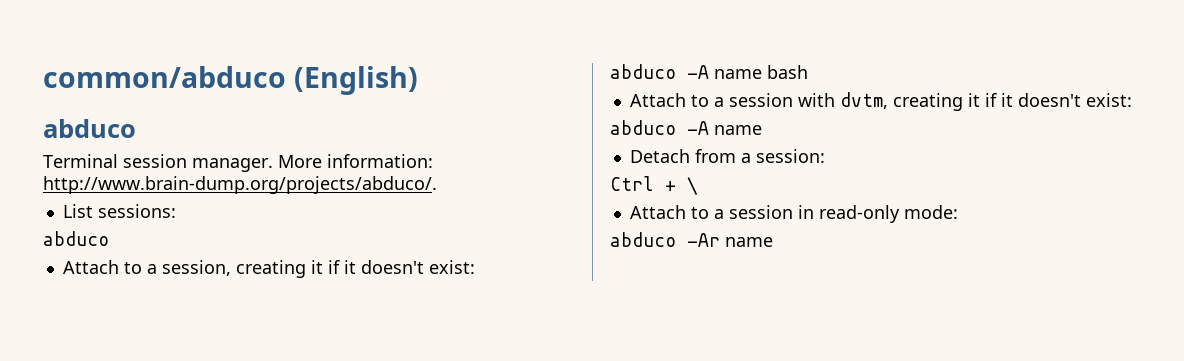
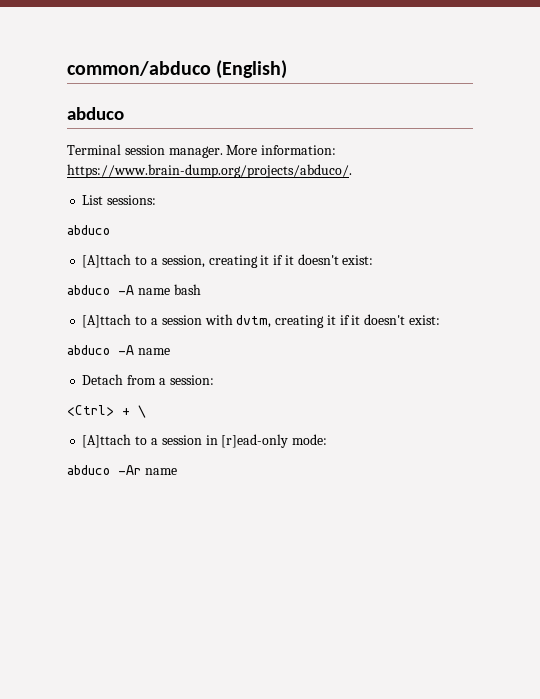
- More information: http://www.brain-dump.org/projects/abduco/.
+ More information: https://www.brain-dump.org/projects/abduco/.
- Attach to a session, creating it if it doesn't exist:
+ [A]ttach to a session, creating it if it doesn't exist:
- Attach to a session with dvtm, creating it if it doesn't exist:
+ [A]ttach to a session with dvtm, creating it if it doesn't exist:
- Ctrl + \
+ <Ctrl> + \
- Attach to a session in read-only mode:
+ [A]ttach to a session in [r]ead-only mode:

